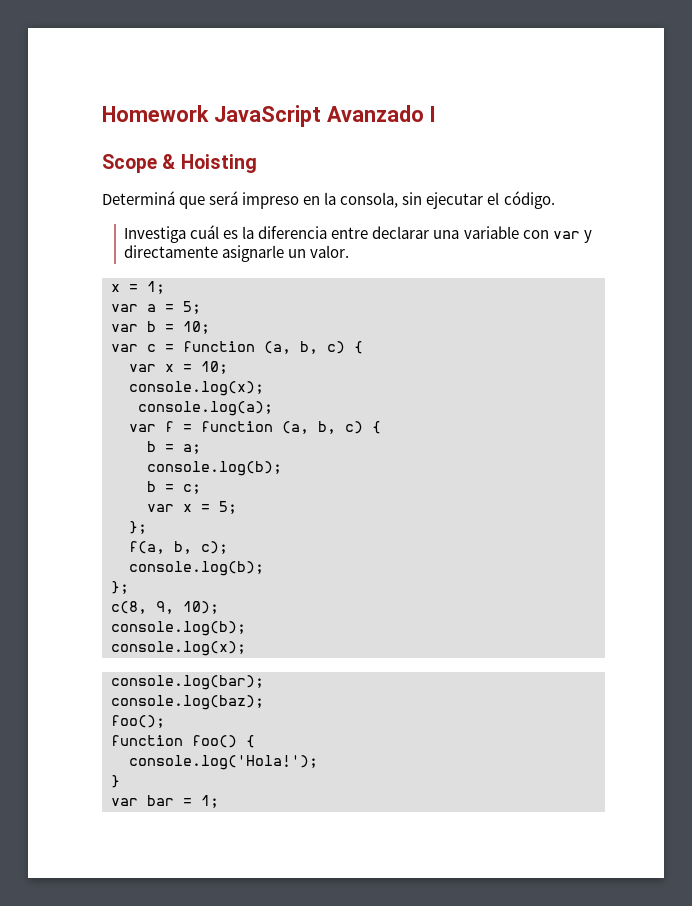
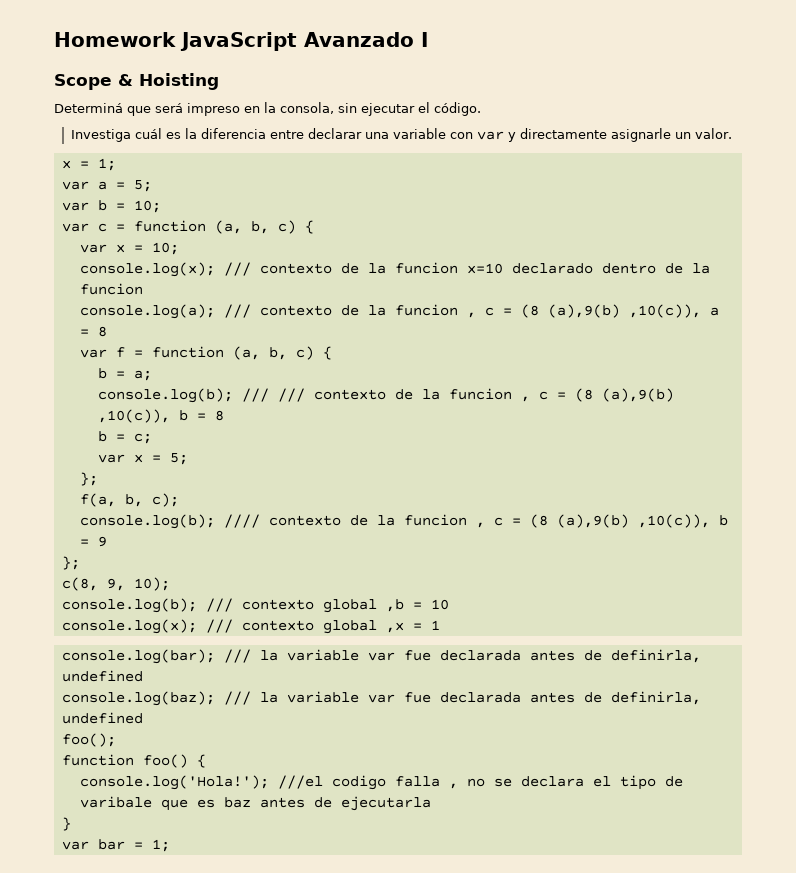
  var x = 10;
- console.log(x);
- console.log(a);
+ console.log(x); /// contexto de la funcion x=10 declarado dentro de la funcion
+ console.log(a); /// contexto de la funcion , c = (8 (a),9(b) ,10(c)), a = 8
  b = a;
- console.log(b);
+ console.log(b); /// /// contexto de la funcion , c = (8 (a),9(b) ,10(c)), b = 8
  f(a, b, c);
- console.log(b);
+ console.log(b); //// contexto de la funcion , c = (8 (a),9(b) ,10(c)), b = 9
  c(8, 9, 10);
- console.log(b);
- console.log(x);
- console.log(bar);
- console.log(baz);
+ console.log(b); /// contexto global ,b = 10
+ console.log(x); /// contexto global ,x = 1
+ console.log(bar); /// la variable var fue declarada antes de definirla, undefined
+ console.log(baz); /// la variable var fue declarada antes de definirla, undefined
- console.log('Hola!');
+ console.log('Hola!'); ///el codigo falla , no se declara el tipo de varibale que es baz antes de ejecutarla

